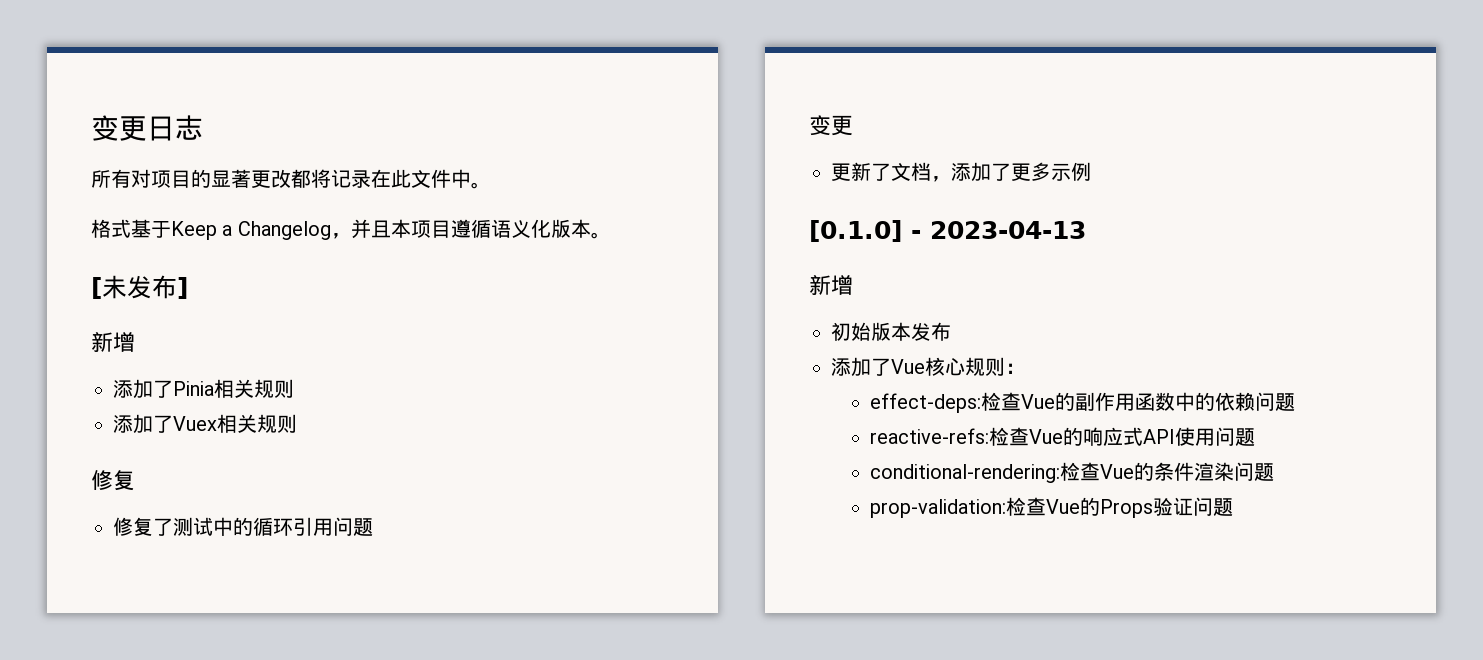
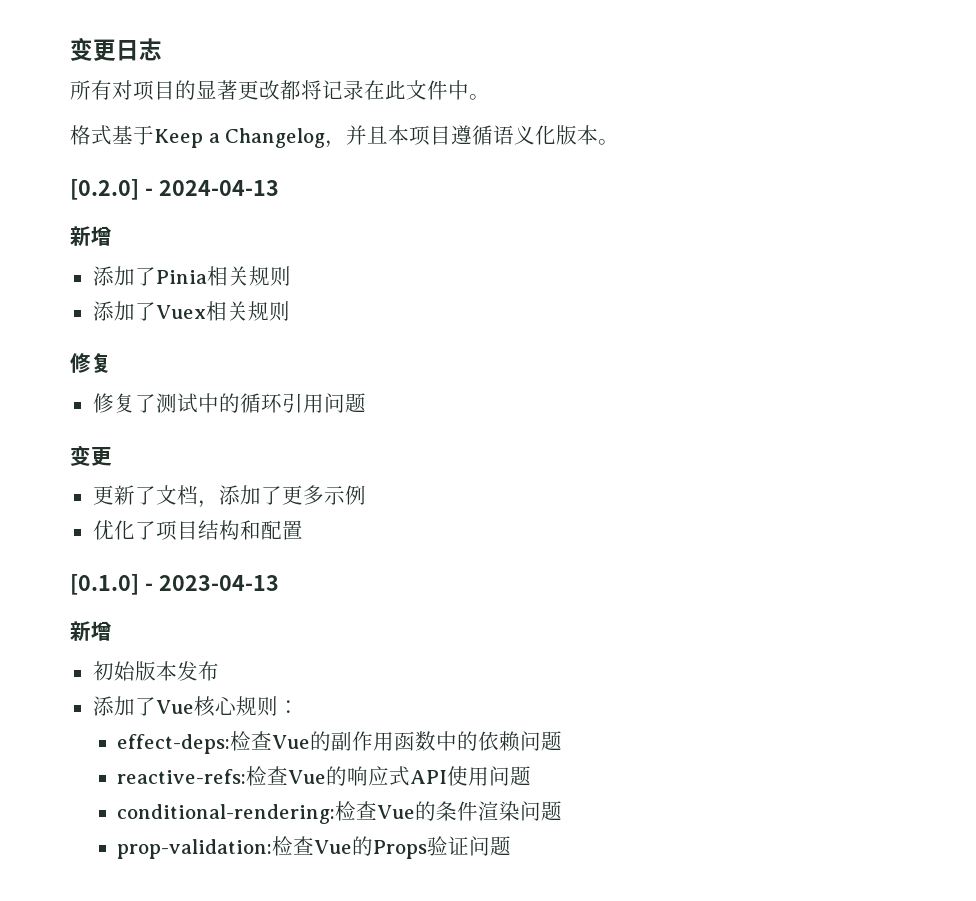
- [未发布]
+ [0.2.0] - 2024-04-13
+ 优化了项目结构和配置

